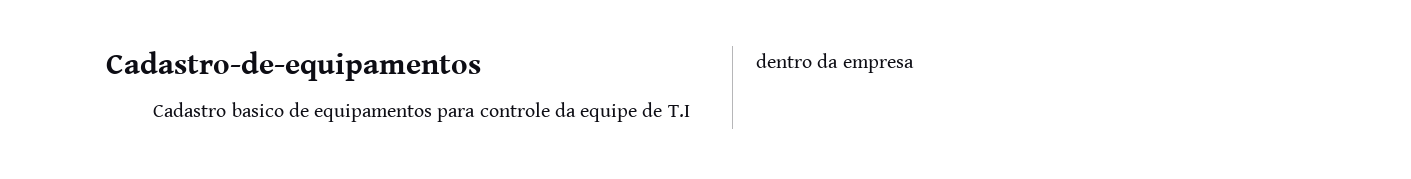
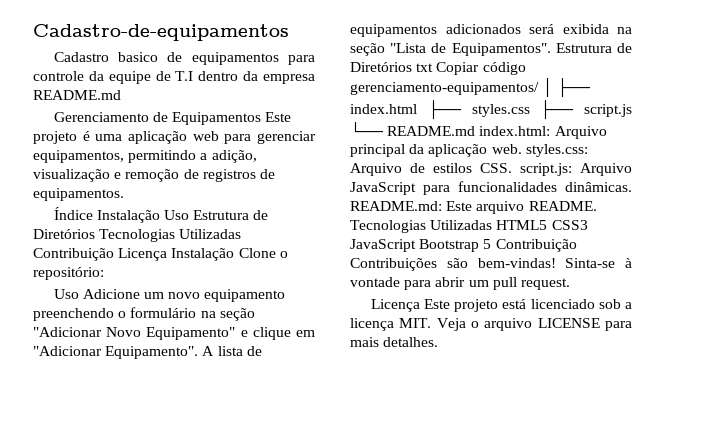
- Cadastro basico de equipamentos para controle da equipe de T.I dentro da empresa
+ Cadastro basico de equipamentos para controle da equipe de T.I dentro da empresa README.md
+ Gerenciamento de Equipamentos Este projeto é uma aplicação web para gerenciar equipamentos, permitindo a adição, visualização e remoção de registros de equipamentos.
+ Índice Instalação Uso Estrutura de Diretórios Tecnologias Utilizadas Contribuição Licença Instalação Clone o repositório:
+ Uso Adicione um novo equipamento preenchendo o formulário na seção "Adicionar Novo Equipamento" e clique em "Adicionar Equipamento". A lista de equipamentos adicionados será exibida na seção "Lista de Equipamentos". Estrutura de Diretórios txt Copiar código gerenciamento-equipamentos/ │ ├── index.html ├── styles.css ├── script.js └── README.md index.html: Arquivo principal da aplicação web. styles.css: Arquivo de estilos CSS. script.js: Arquivo JavaScript para funcionalidades dinâmicas. README.md: Este arquivo README. Tecnologias Utilizadas HTML5 CSS3 JavaScript Bootstrap 5 Contribuição Contribuições são bem-vindas! Sinta-se à vontade para abrir um pull request.
+ Licença Este projeto está licenciado sob a licença MIT. Veja o arquivo LICENSE para mais detalhes.

